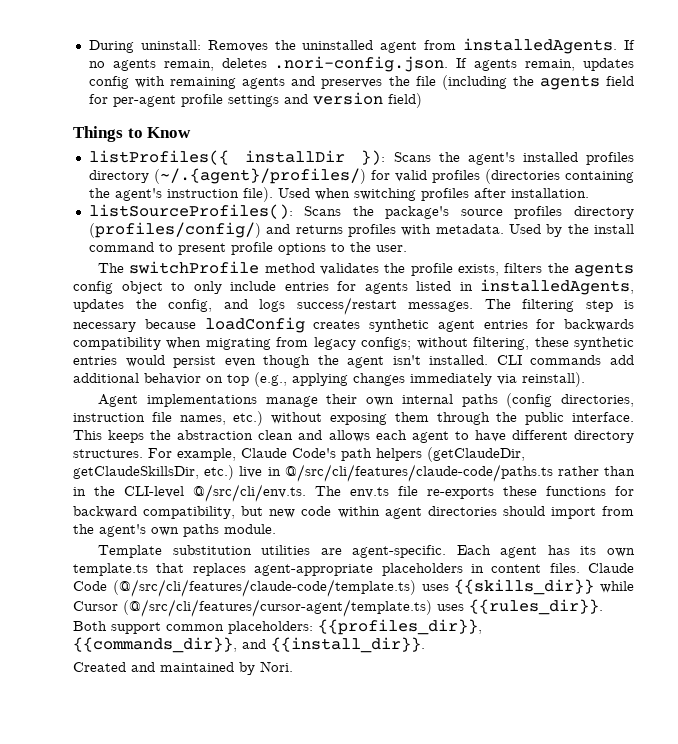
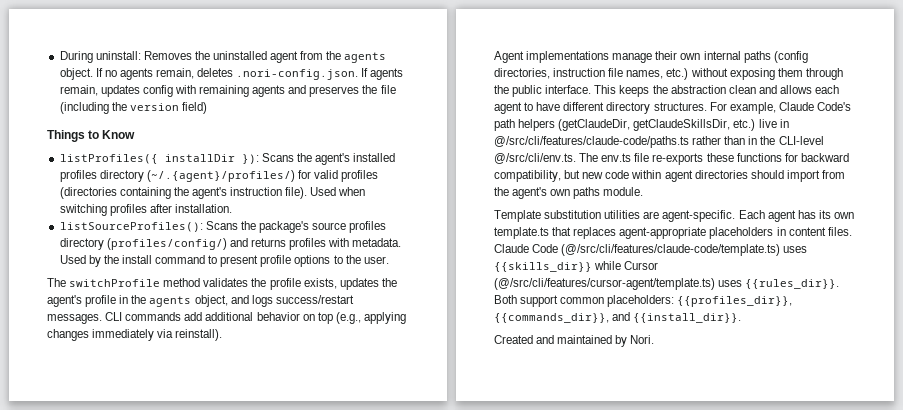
- During uninstall: Removes the uninstalled agent from installedAgents.
+ During uninstall: Removes the uninstalled agent from the agents object.
- If no agents remain, deletes .nori-config.json. If agents remain, updates config with remaining agents and preserves the file (including the agents field for per-agent profile settings and version field)
+ If no agents remain, deletes .nori-config.json. If agents remain, updates config with remaining agents and preserves the file (including the version field)
- The switchProfile method validates the profile exists, filters the agents config object to only include entries for agents listed in installedAgents, updates the config, and logs success/restart messages. The filtering step is necessary because loadConfig creates synthetic agent entries for backwards compatibility when migrating from legacy configs; without filtering, these synthetic entries would persist even though the agent isn't installed.
+ The switchProfile method validates the profile exists, updates the agent's profile in the agents object, and logs success/restart messages.

